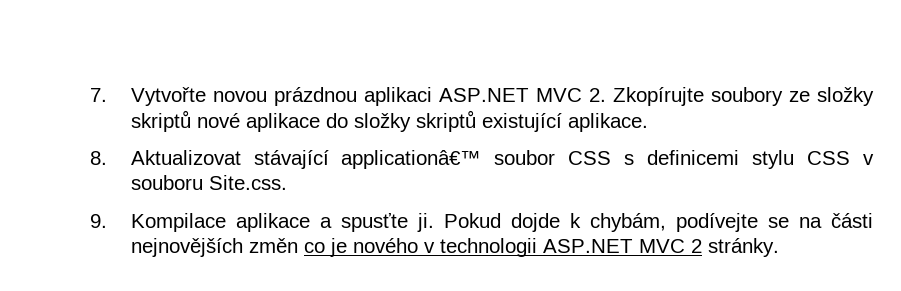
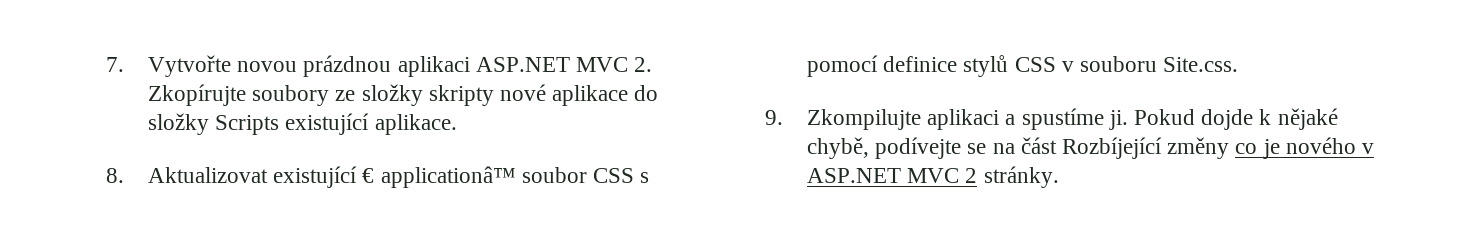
- 7. Vytvořte novou prázdnou aplikaci ASP.NET MVC 2. Zkopírujte soubory ze složky skriptů nové aplikace do složky skriptů existující aplikace.
+ 7. Vytvořte novou prázdnou aplikaci ASP.NET MVC 2. Zkopírujte soubory ze složky skripty nové aplikace do složky Scripts existující aplikace.
- 8. Aktualizovat stávající applicationâ€™ soubor CSS s definicemi stylu CSS v souboru Site.css.
+ 8. Aktualizovat existující € applicationâ™ soubor CSS s pomocí definice stylů CSS v souboru Site.css.
- 9. Kompilace aplikace a spusťte ji.
+ 9. Zkompilujte aplikaci a spustíme ji.
- Pokud dojde k chybám, podívejte se na části nejnovějších změn co je nového v technologii ASP.NET MVC 2 stránky.
+ Pokud dojde k nějaké chybě, podívejte se na část Rozbíjející změny co je nového v ASP.NET MVC 2 stránky.

